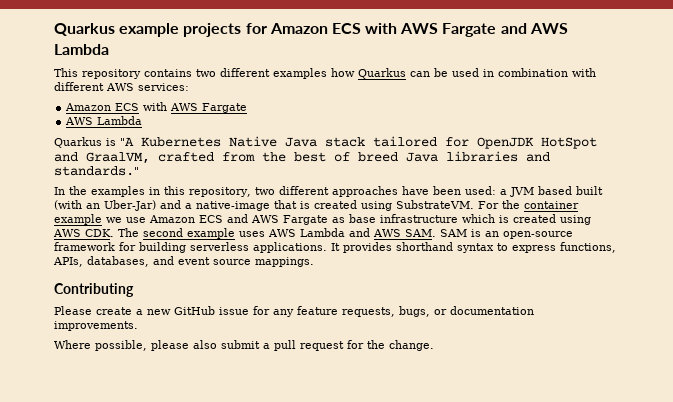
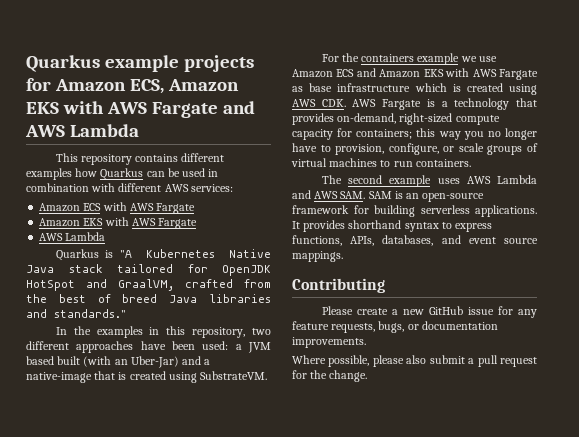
- Quarkus example projects for Amazon ECS with AWS Fargate and AWS Lambda
+ Quarkus example projects for Amazon ECS, Amazon EKS with AWS Fargate and AWS Lambda
- This repository contains two different examples how Quarkus can be used in combination with different AWS services:
+ This repository contains different examples how Quarkus can be used in combination with different AWS services:
  Amazon ECS with AWS Fargate
+ Amazon EKS with AWS Fargate
- a JVM based built (with an Uber-Jar) and a native-image that is created using SubstrateVM. For the container example we use Amazon ECS and AWS Fargate as base infrastructure which is created using AWS CDK. The second example uses AWS Lambda and AWS SAM. SAM is an open-source framework for building serverless applications.
+ a JVM based built (with an Uber-Jar) and a native-image that is created using SubstrateVM.
+ For the containers example we use Amazon ECS and Amazon EKS with AWS Fargate as base infrastructure which is created using AWS CDK. AWS Fargate is a technology that provides on-demand, right-sized compute capacity for containers; this way you no longer have to provision, configure, or scale groups of virtual machines to run containers.
+ The second example uses AWS Lambda and AWS SAM. SAM is an open-source framework for building serverless applications.

